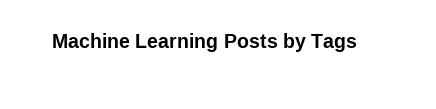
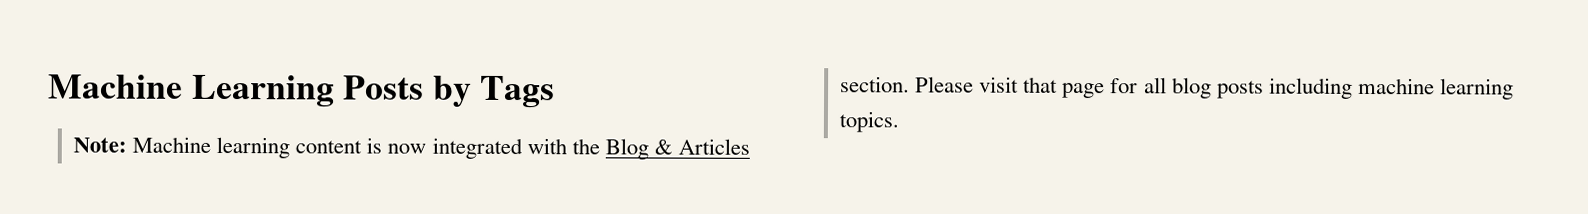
+ Note: Machine learning content is now integrated with the Blog & Articles section. Please visit that page for all blog posts including machine learning topics.

